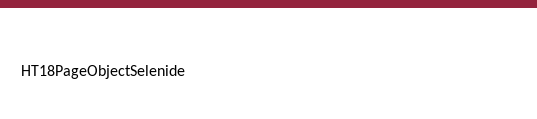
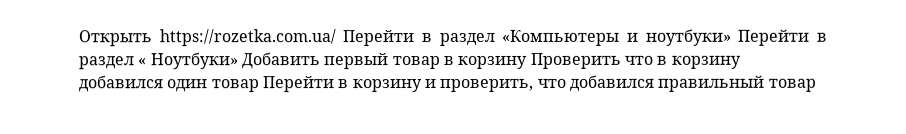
- HT18PageObjectSelenide
+ Открыть https://rozetka.com.ua/ Перейти в раздел «Компьютеры и ноутбуки» Перейти в раздел « Ноутбуки» Добавить первый товар в корзину Проверить что в корзину добавился один товар Перейти в корзину и проверить, что добавился правильный товар

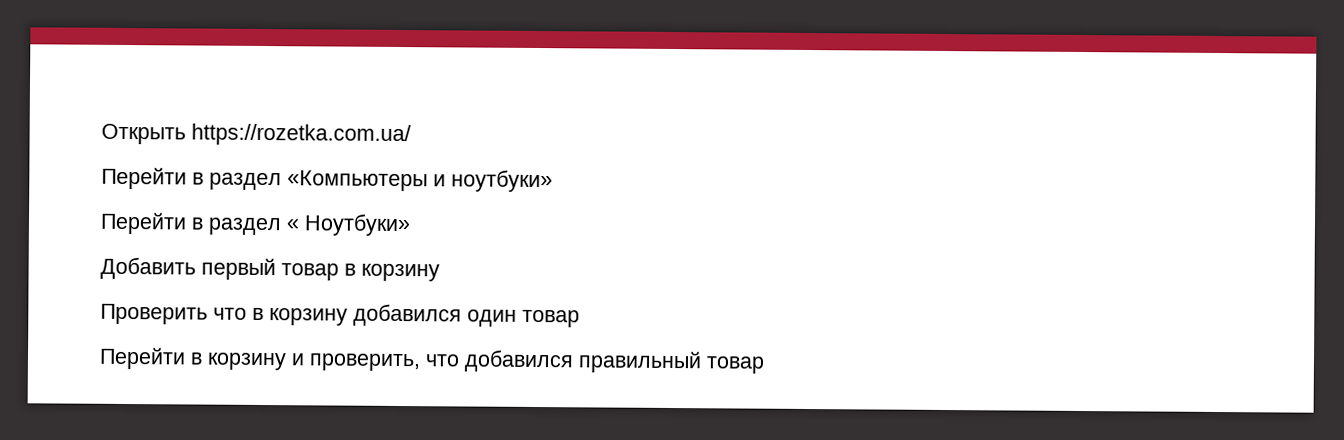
- Открыть https://rozetka.com.ua/ Перейти в раздел «Компьютеры и ноутбуки» Перейти в раздел « Ноутбуки» Добавить первый товар в корзину Проверить что в корзину добавился один товар Перейти в корзину и проверить, что добавился правильный товар
+ Открыть https://rozetka.com.ua/
+ Перейти в раздел «Компьютеры и ноутбуки»
+ Перейти в раздел « Ноутбуки»
+ Добавить первый товар в корзину
+ Проверить что в корзину добавился один товар
+ Перейти в корзину и проверить, что добавился правильный товар

